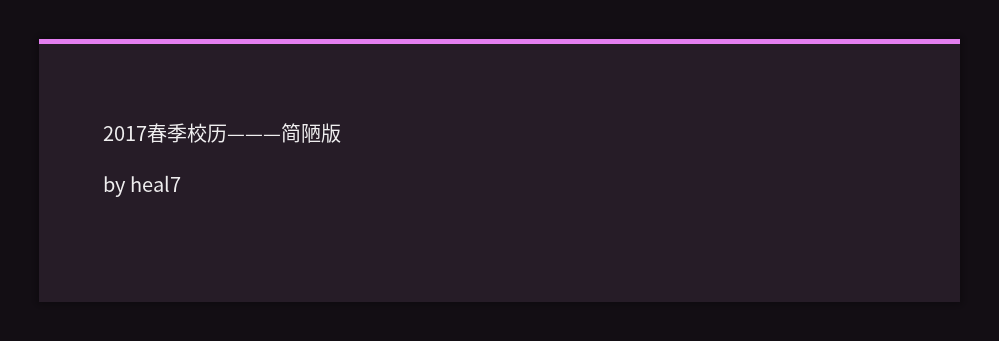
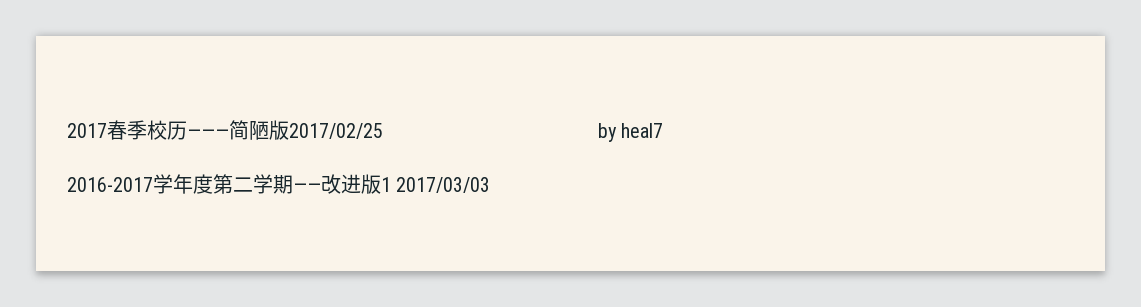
- 2017春季校历———简陋版
+ 2017春季校历———简陋版2017/02/25
+ 2016-2017学年度第二学期——改进版1 2017/03/03

